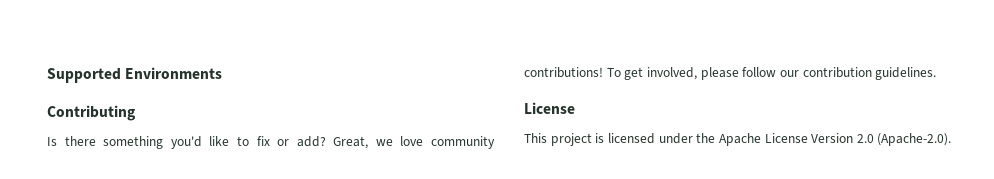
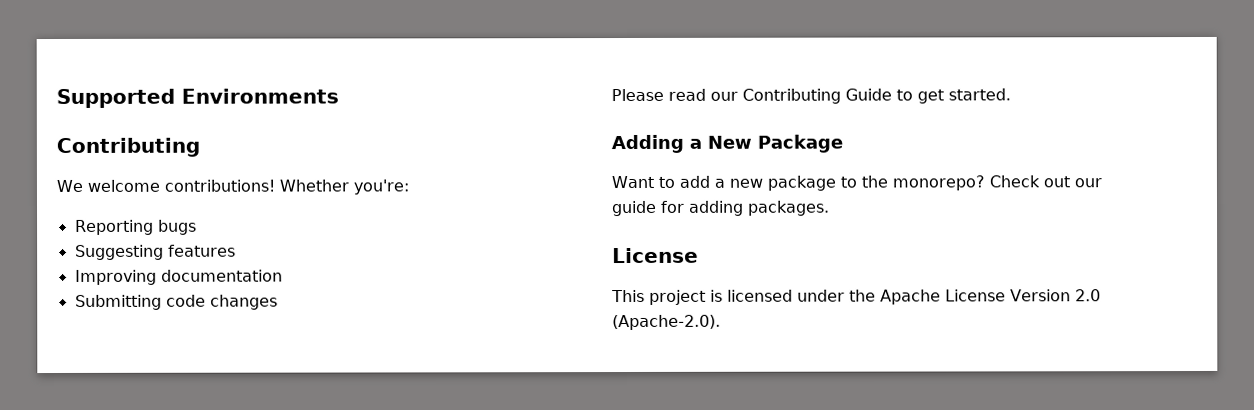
- Is there something you'd like to fix or add? Great, we love community contributions! To get involved, please follow our contribution guidelines.
+ We welcome contributions! Whether you're:
+ Reporting bugs
+ Suggesting features
+ Improving documentation
+ Submitting code changes
+ Please read our Contributing Guide to get started.
+ Adding a New Package
+ Want to add a new package to the monorepo? Check out our guide for adding packages.

